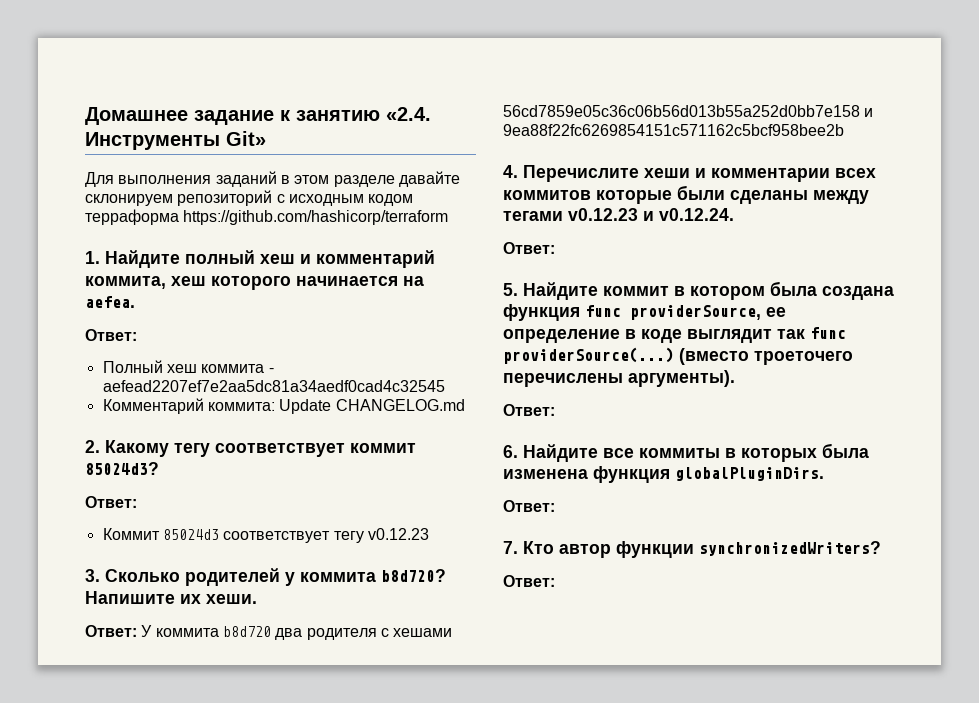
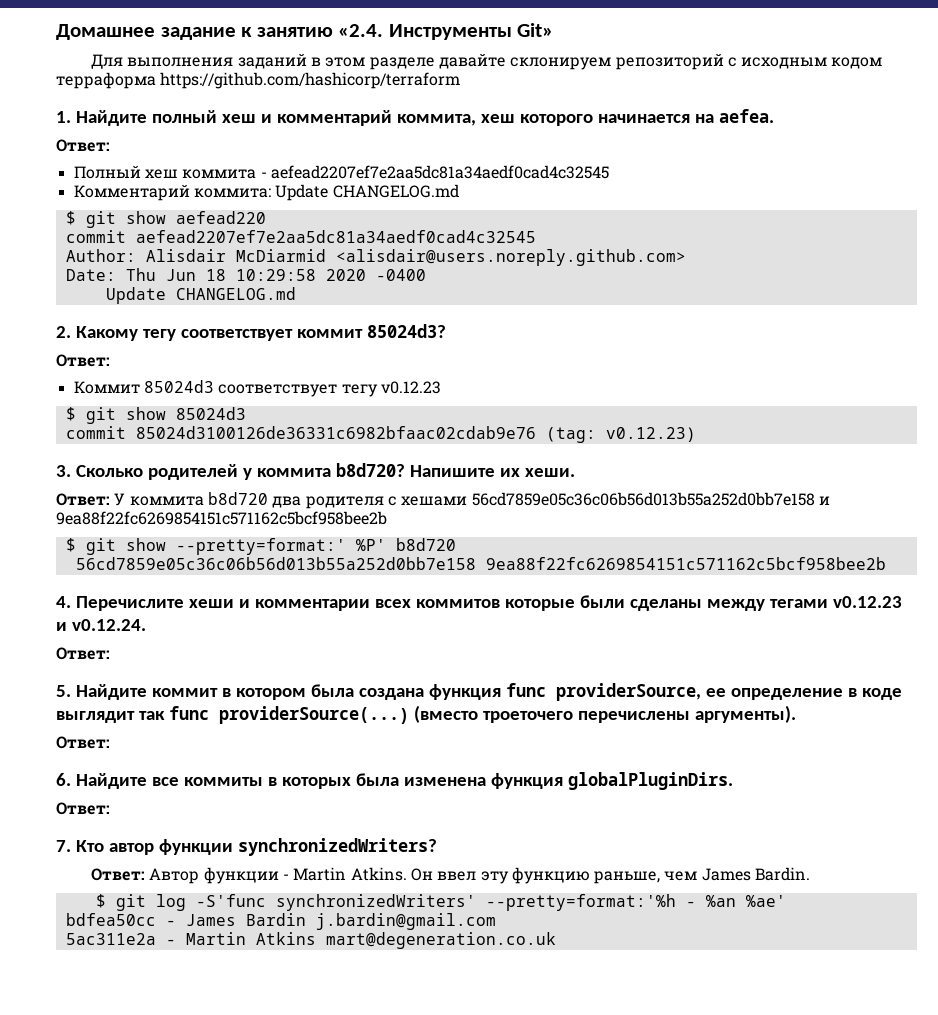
+ $ git show aefead220
+ commit aefead2207ef7e2aa5dc81a34aedf0cad4c32545
+ Author: Alisdair McDiarmid <alisdair@users.noreply.github.com>
+ Date: Thu Jun 18 10:29:58 2020 -0400
+ Update CHANGELOG.md
+ $ git show 85024d3
+ commit 85024d3100126de36331c6982bfaac02cdab9e76 (tag: v0.12.23)
+ $ git show --pretty=format:' %P' b8d720
+ 56cd7859e05c36c06b56d013b55a252d0bb7e158 9ea88f22fc6269854151c571162c5bcf958bee2b
  7. Кто автор функции synchronizedWriters?
- Ответ:
+ Ответ: Автор функции - Martin Atkins. Он ввел эту функцию раньше, чем James Bardin.
+ $ git log -S'func synchronizedWriters' --pretty=format:'%h - %an %ae'
+ bdfea50cc - James Bardin j.bardin@gmail.com
+ 5ac311e2a - Martin Atkins mart@degeneration.co.uk

